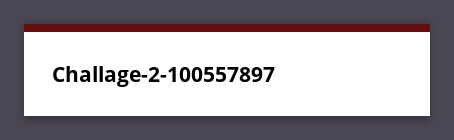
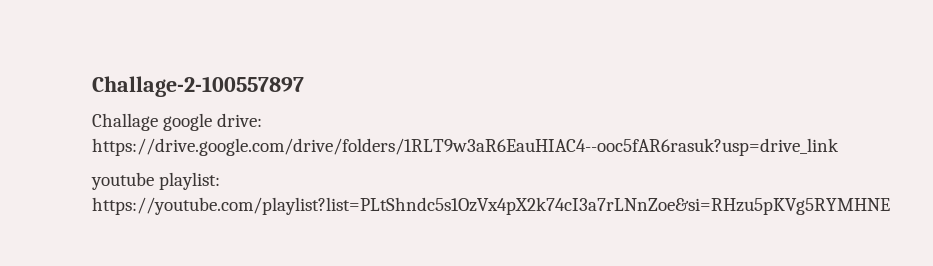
+ Challage google drive: https://drive.google.com/drive/folders/1RLT9w3aR6EauHIAC4--ooc5fAR6rasuk?usp=drive_link
+ youtube playlist: https://youtube.com/playlist?list=PLtShndc5s1OzVx4pX2k74cI3a7rLNnZoe&si=RHzu5pKVg5RYMHNE

